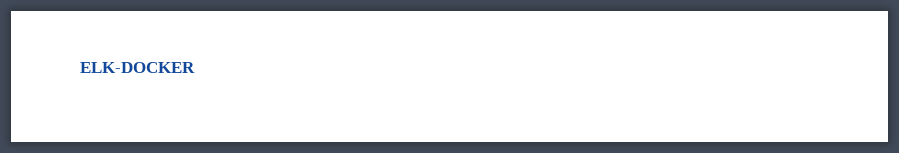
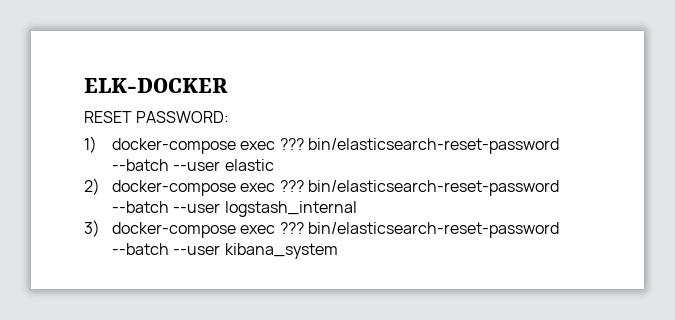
+ RESET PASSWORD:
+ 1) docker-compose exec ??? bin/elasticsearch-reset-password --batch --user elastic
+ 2) docker-compose exec ??? bin/elasticsearch-reset-password --batch --user logstash_internal
+ 3) docker-compose exec ??? bin/elasticsearch-reset-password --batch --user kibana_system

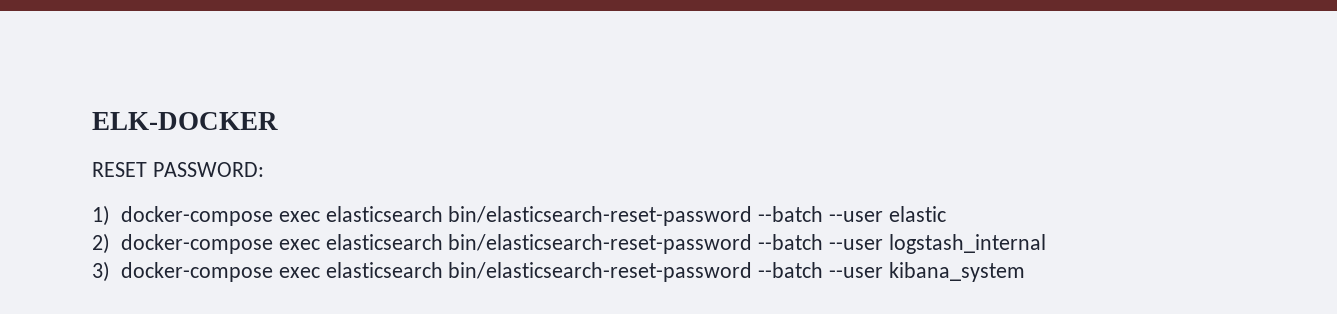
- 1) docker-compose exec ??? bin/elasticsearch-reset-password --batch --user elastic
+ 1) docker-compose exec elasticsearch bin/elasticsearch-reset-password --batch --user elastic
- 2) docker-compose exec ??? bin/elasticsearch-reset-password --batch --user logstash_internal
+ 2) docker-compose exec elasticsearch bin/elasticsearch-reset-password --batch --user logstash_internal
- 3) docker-compose exec ??? bin/elasticsearch-reset-password --batch --user kibana_system
+ 3) docker-compose exec elasticsearch bin/elasticsearch-reset-password --batch --user kibana_system

